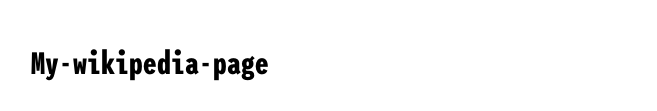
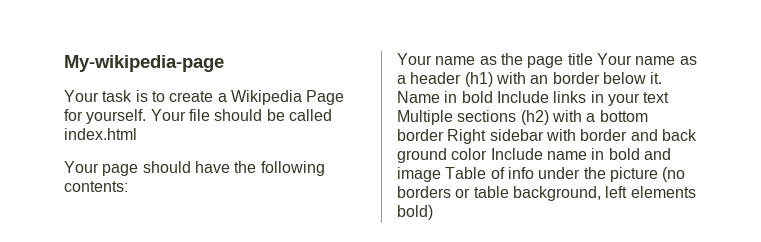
+ Your task is to create a Wikipedia Page for yourself. Your file should be called index.html
+ Your page should have the following contents:
+ Your name as the page title Your name as a header (h1) with an border below it. Name in bold Include links in your text Multiple sections (h2) with a bottom border Right sidebar with border and back ground color Include name in bold and image Table of info under the picture (no borders or table background, left elements bold)

